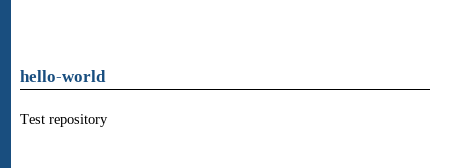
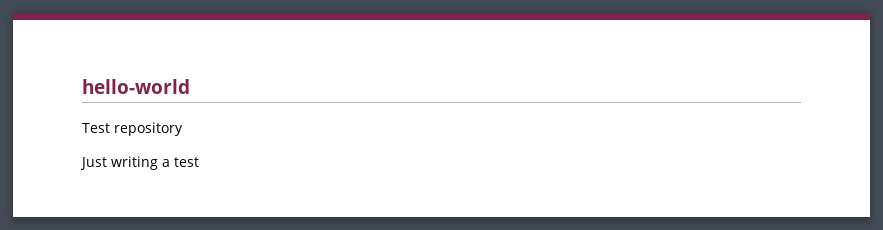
+ Just writing a test

